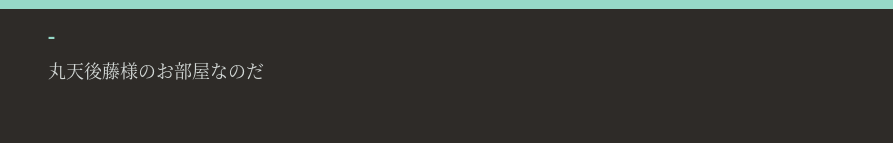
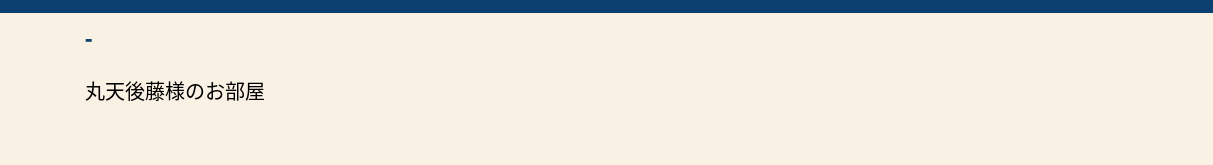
- 丸天後藤様のお部屋なのだ
+ 丸天後藤様のお部屋

